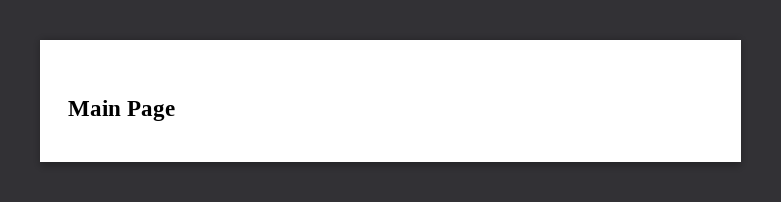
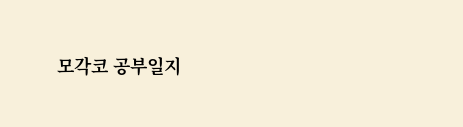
- Main Page
+ 모각코 공부일지

